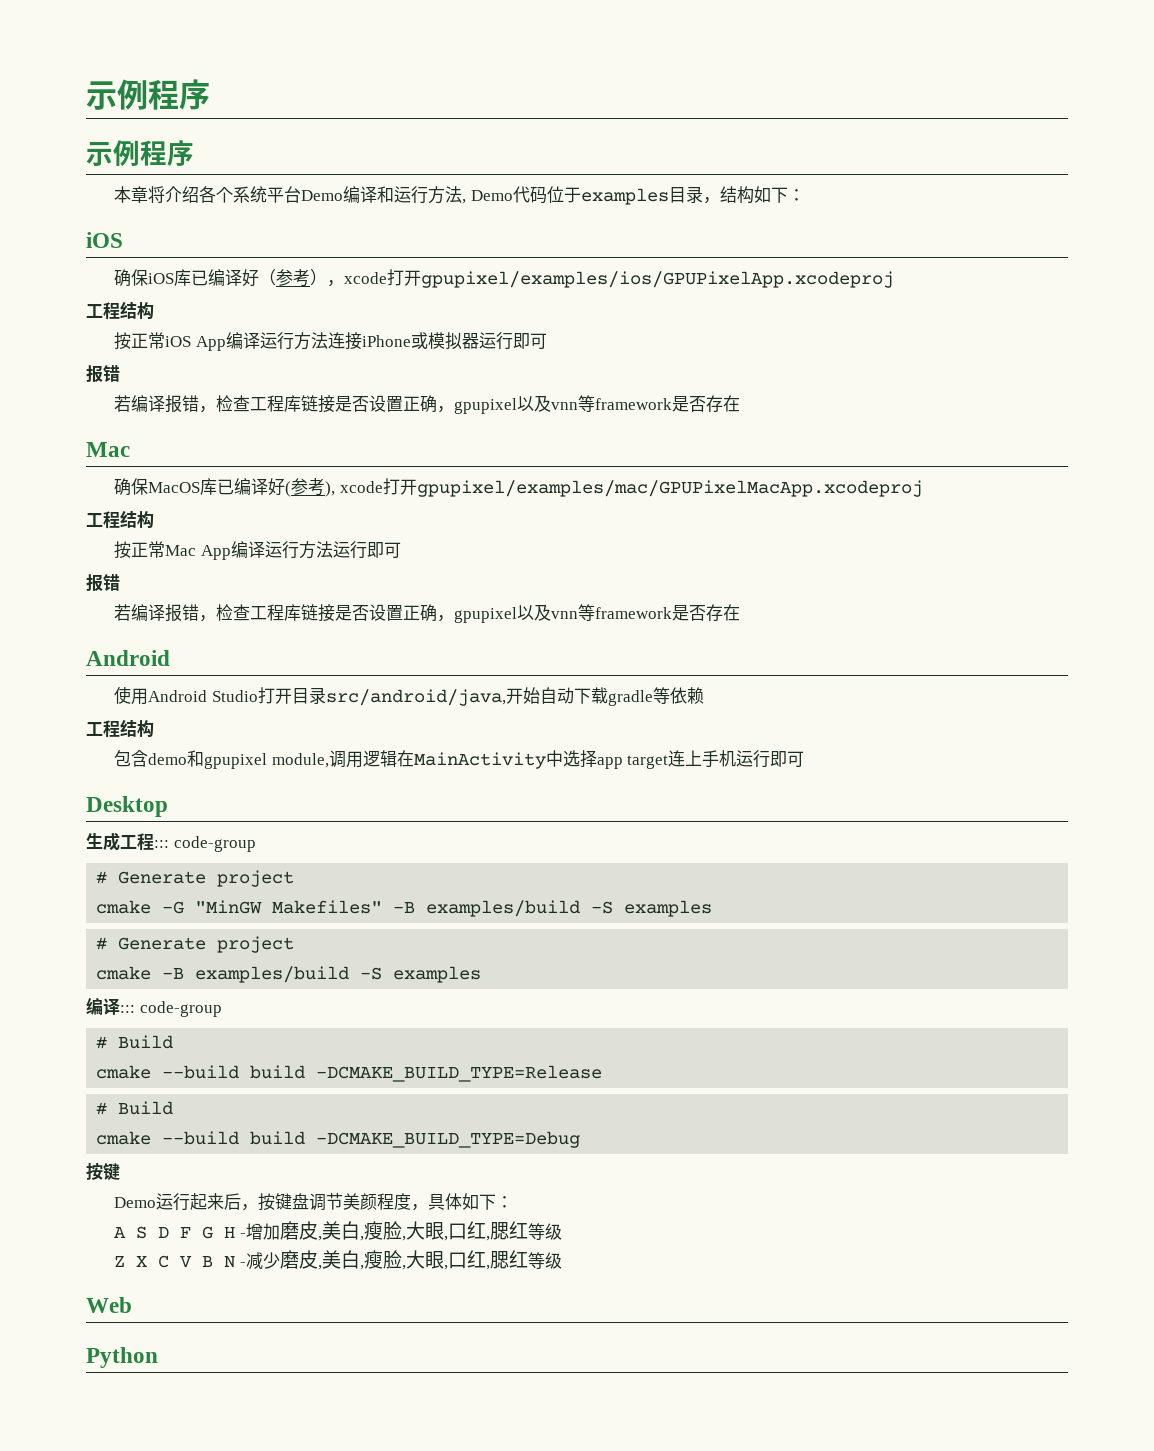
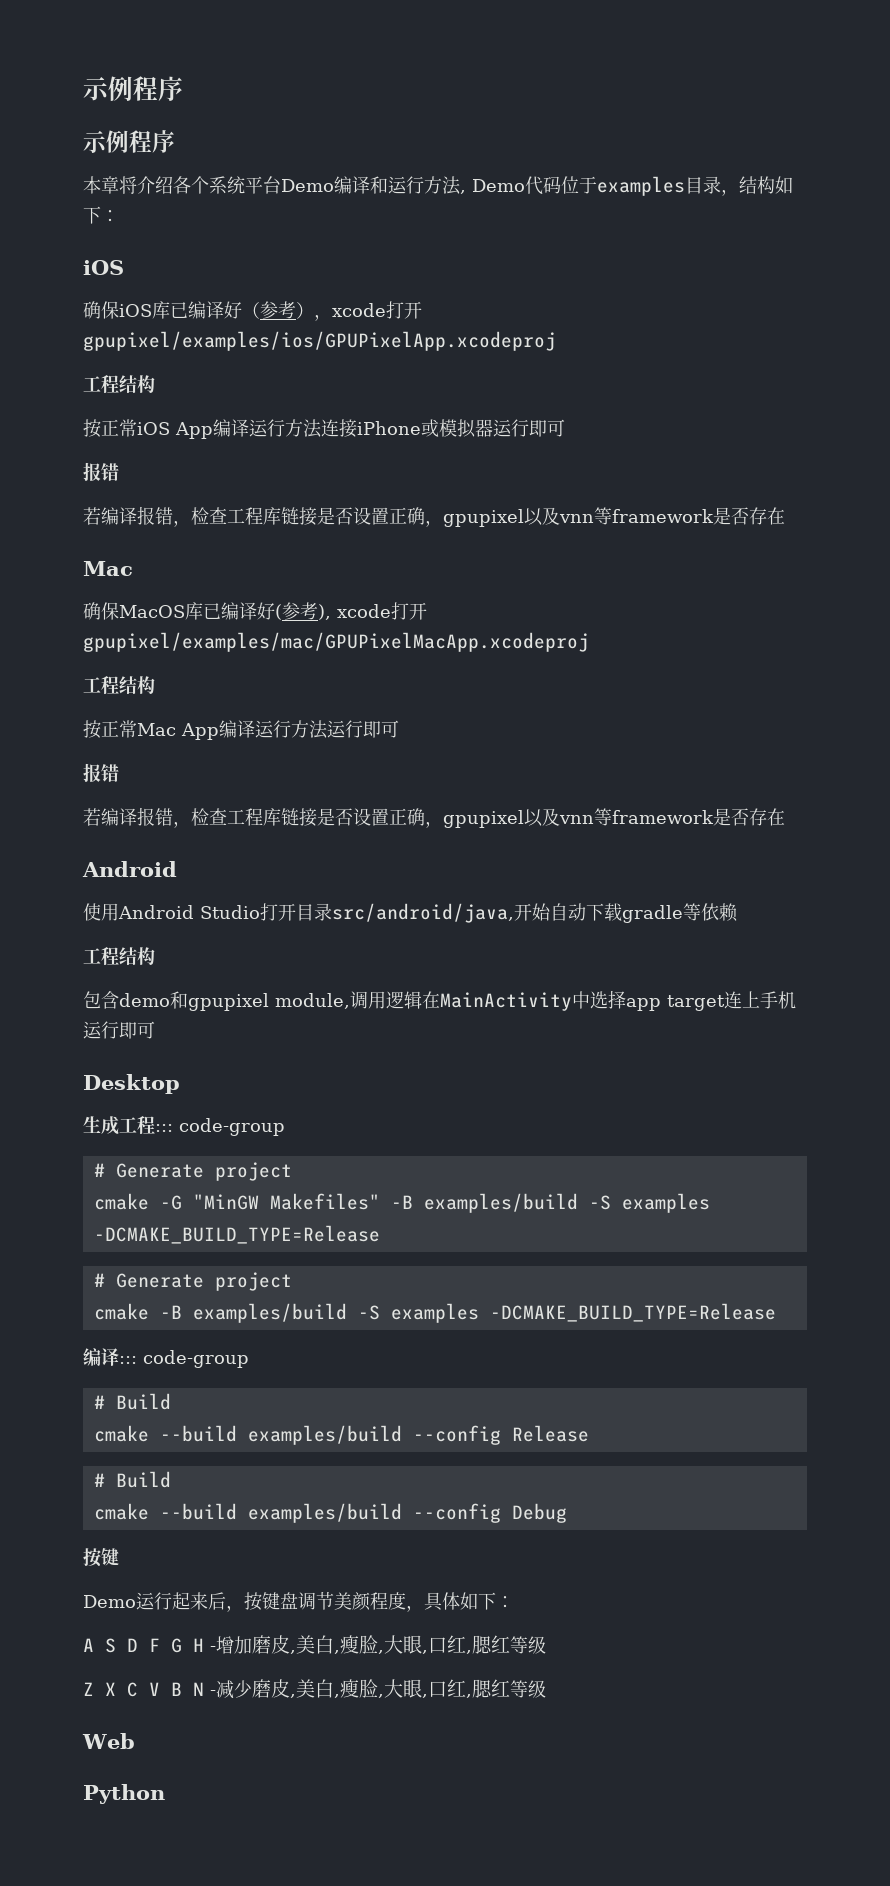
- cmake -G "MinGW Makefiles" -B examples/build -S examples
+ cmake -G "MinGW Makefiles" -B examples/build -S examples -DCMAKE_BUILD_TYPE=Release
- cmake -B examples/build -S examples
+ cmake -B examples/build -S examples -DCMAKE_BUILD_TYPE=Release
- cmake --build build -DCMAKE_BUILD_TYPE=Release
+ cmake --build examples/build --config Release
  # Build
- cmake --build build -DCMAKE_BUILD_TYPE=Debug
+ cmake --build examples/build --config Debug

